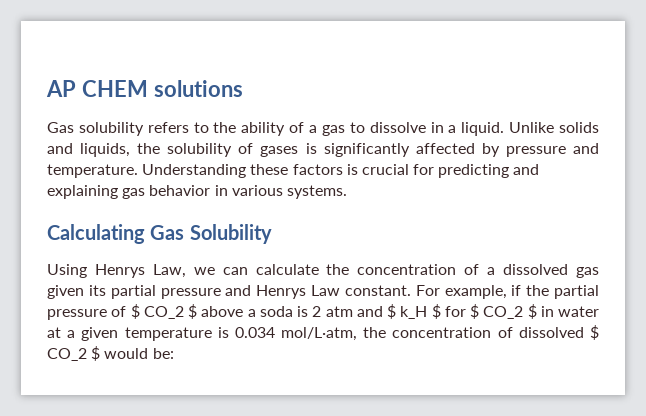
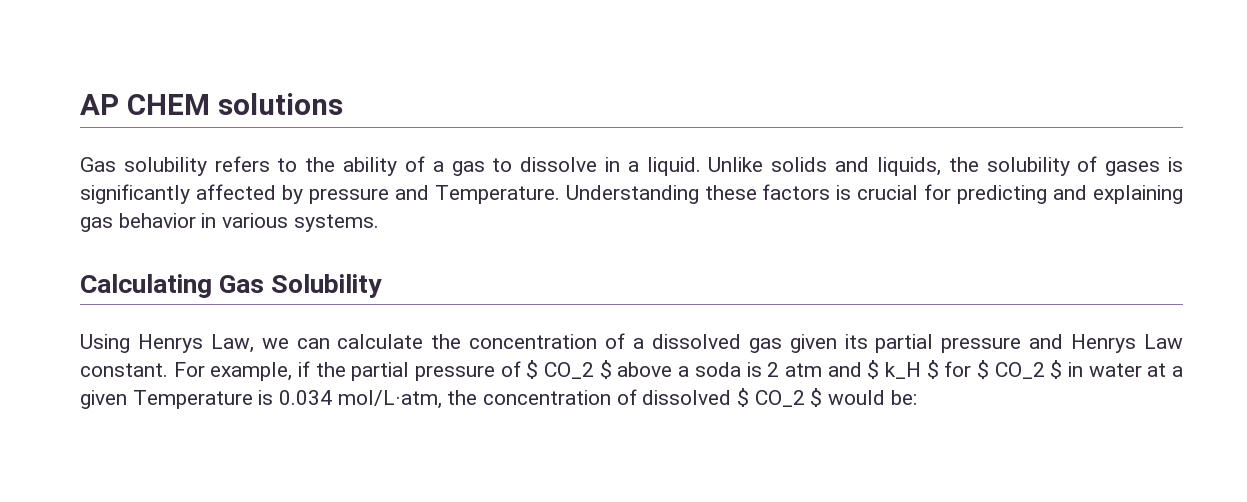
- Unlike solids and liquids, the solubility of gases is significantly affected by pressure and temperature.
+ Unlike solids and liquids, the solubility of gases is significantly affected by pressure and Temperature.
- For example, if the partial pressure of $ CO_2 $ above a soda is 2 atm and $ k_H $ for $ CO_2 $ in water at a given temperature is 0.034 mol/L·atm, the concentration of dissolved $ CO_2 $ would be:
+ For example, if the partial pressure of $ CO_2 $ above a soda is 2 atm and $ k_H $ for $ CO_2 $ in water at a given Temperature is 0.034 mol/L·atm, the concentration of dissolved $ CO_2 $ would be:

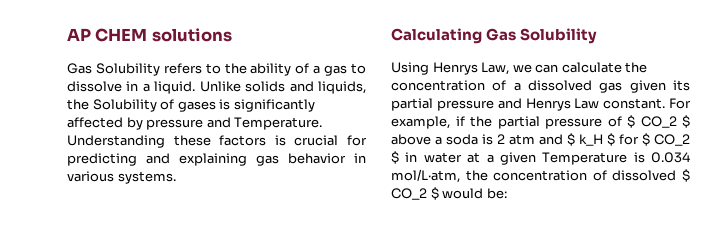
- Gas solubility refers to the ability of a gas to dissolve in a liquid.
+ Gas Solubility refers to the ability of a gas to dissolve in a liquid.
- Unlike solids and liquids, the solubility of gases is significantly affected by pressure and Temperature.
+ Unlike solids and liquids, the Solubility of gases is significantly affected by pressure and Temperature.

